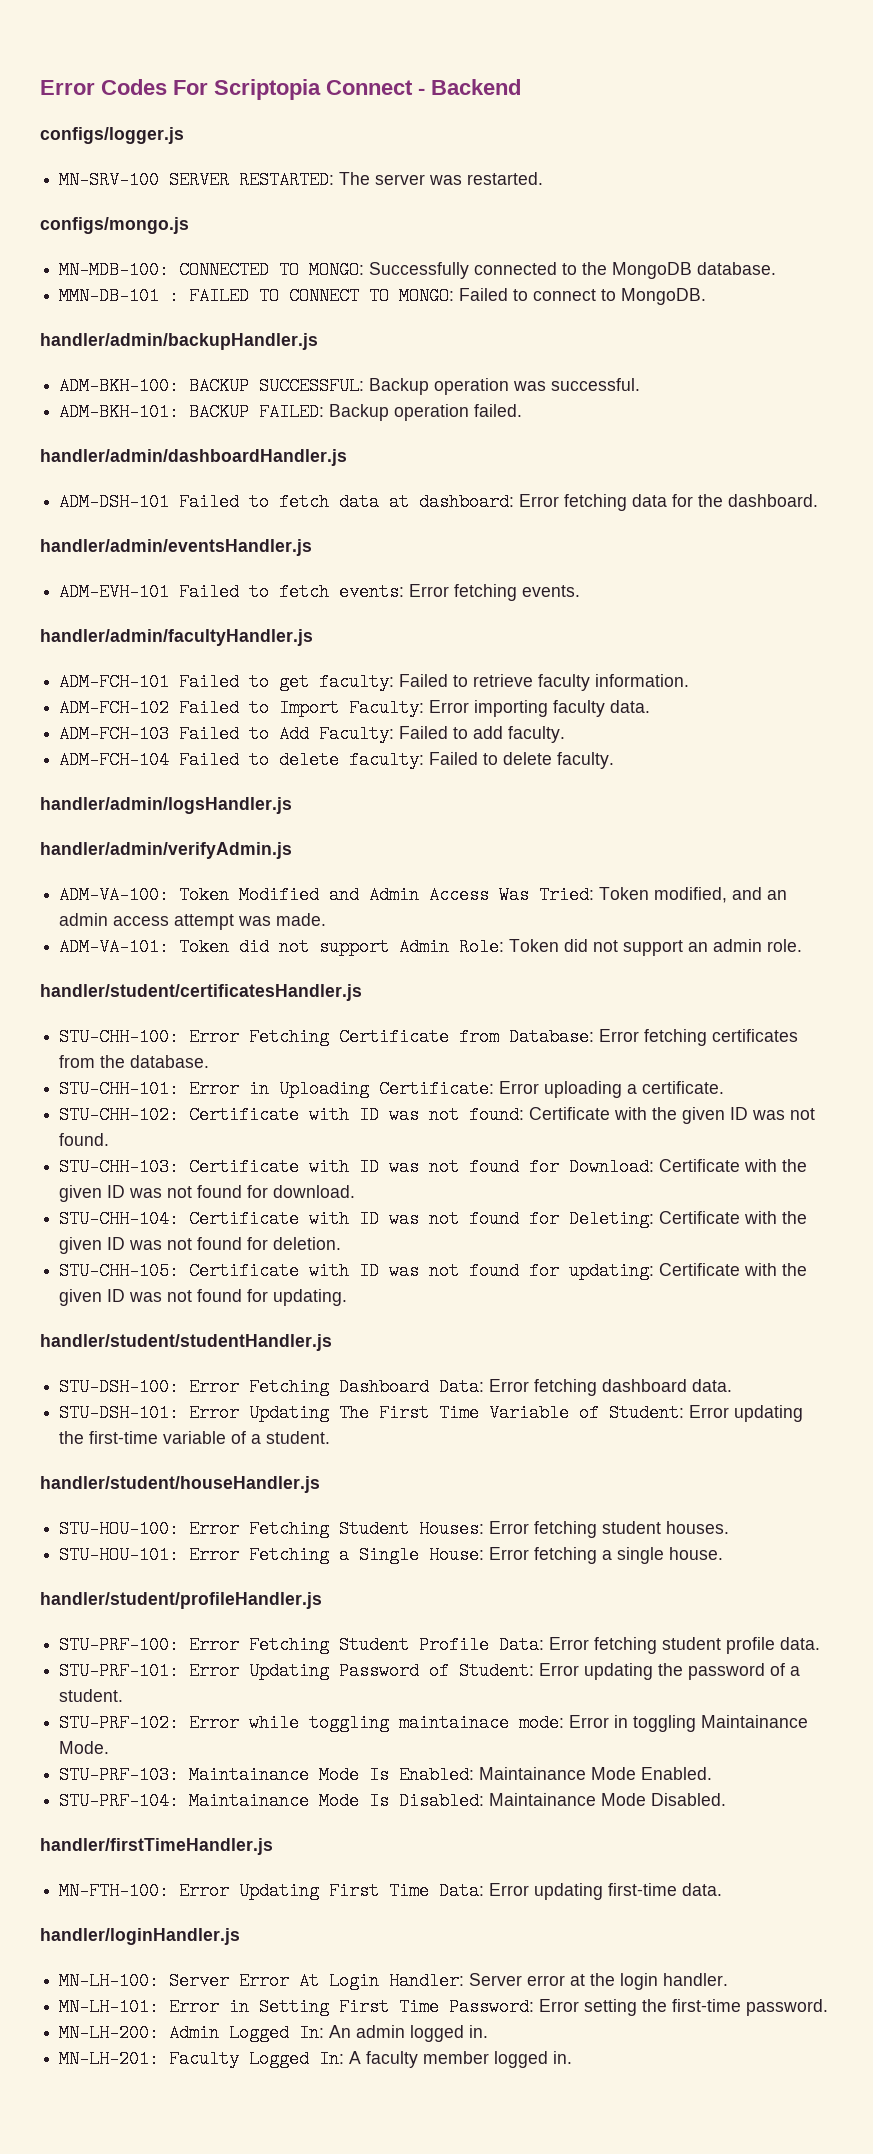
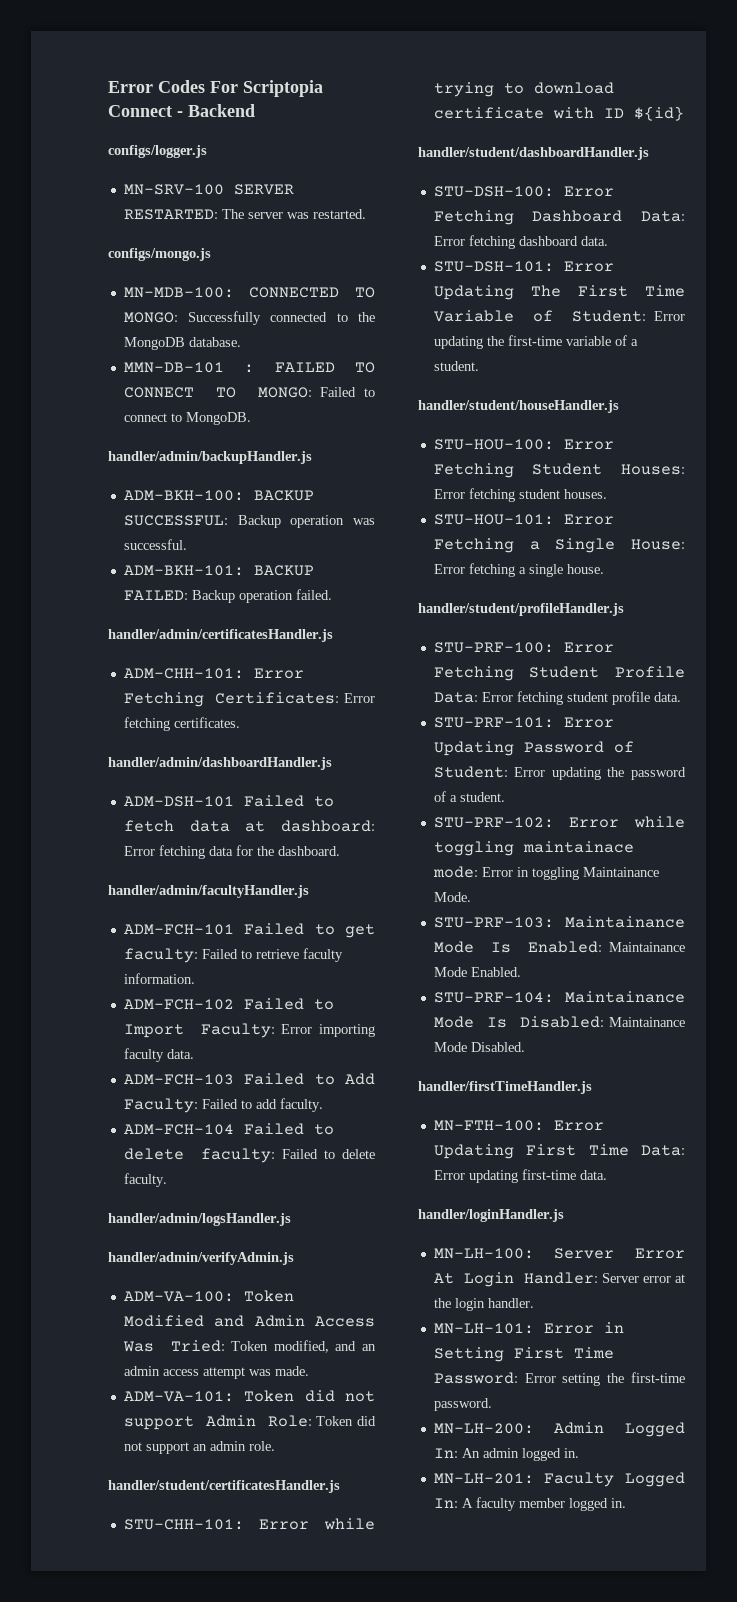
+ handler/admin/certificatesHandler.js
+ ADM-CHH-101: Error Fetching Certificates: Error fetching certificates.
- handler/admin/eventsHandler.js
- ADM-EVH-101 Failed to fetch events: Error fetching events.
- STU-CHH-100: Error Fetching Certificate from Database: Error fetching certificates from the database.
- STU-CHH-101: Error in Uploading Certificate: Error uploading a certificate.
- STU-CHH-102: Certificate with ID was not found: Certificate with the given ID was not found.
- STU-CHH-103: Certificate with ID was not found for Download: Certificate with the given ID was not found for download.
- STU-CHH-104: Certificate with ID was not found for Deleting: Certificate with the given ID was not found for deletion.
- STU-CHH-105: Certificate with ID was not found for updating: Certificate with the given ID was not found for updating.
- handler/student/studentHandler.js
+ STU-CHH-101: Error while trying to download certificate with ID ${id}
+ handler/student/dashboardHandler.js

